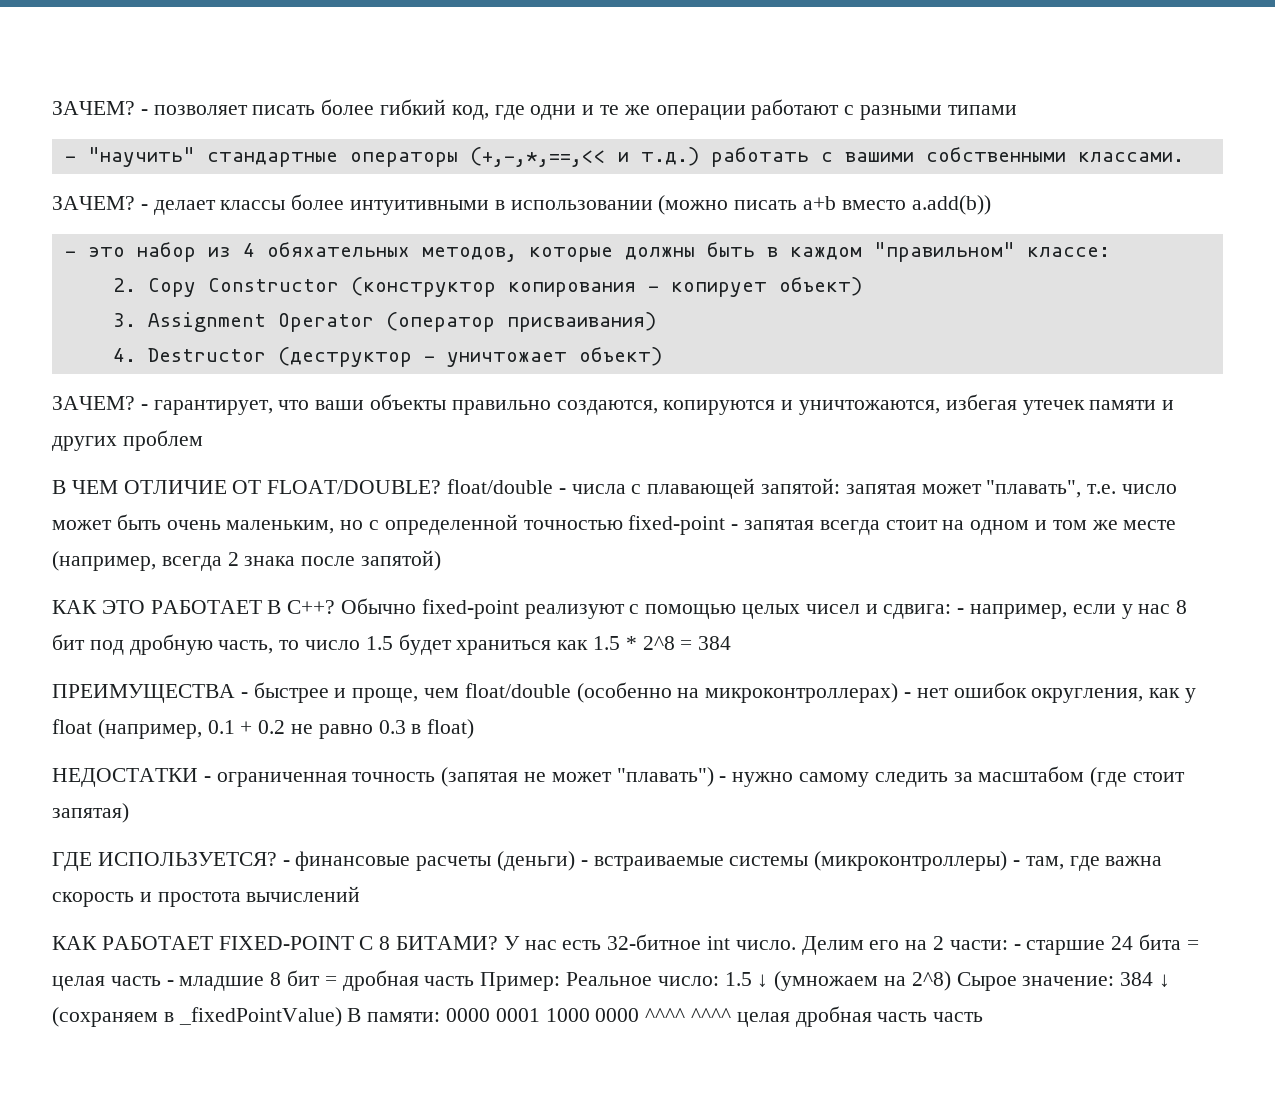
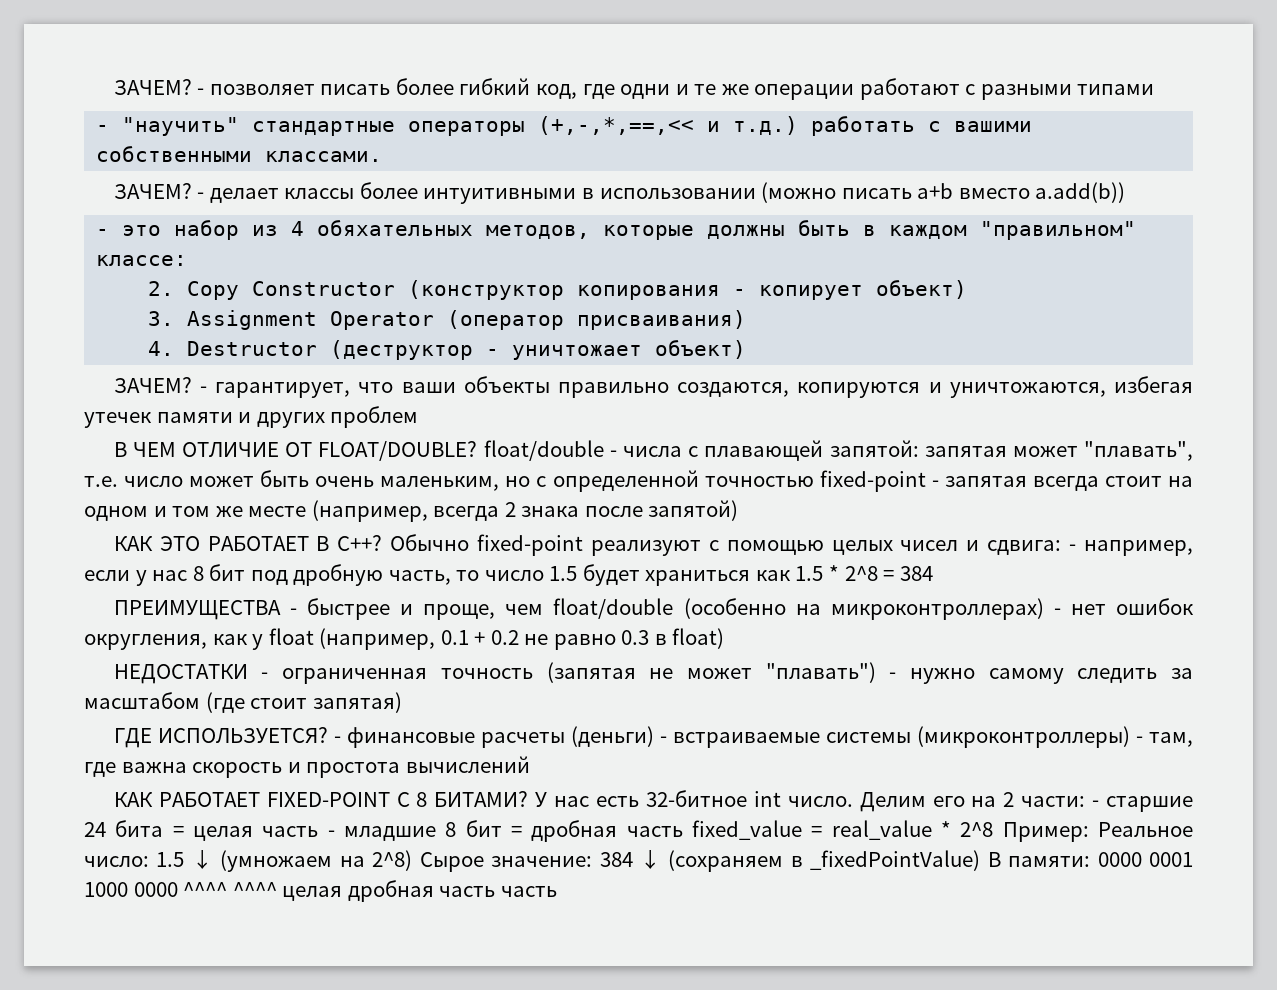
- Делим его на 2 части: - старшие 24 бита = целая часть - младшие 8 бит = дробная часть Пример: Реальное число: 1.5 ↓ (умножаем на 2^8) Сырое значение: 384 ↓ (сохраняем в _fixedPointValue) В памяти: 0000 0001 1000 0000 ^^^^ ^^^^ целая дробная часть часть
+ Делим его на 2 части: - старшие 24 бита = целая часть - младшие 8 бит = дробная часть fixed_value = real_value * 2^8 Пример: Реальное число: 1.5 ↓ (умножаем на 2^8) Сырое значение: 384 ↓ (сохраняем в _fixedPointValue) В памяти: 0000 0001 1000 0000 ^^^^ ^^^^ целая дробная часть часть

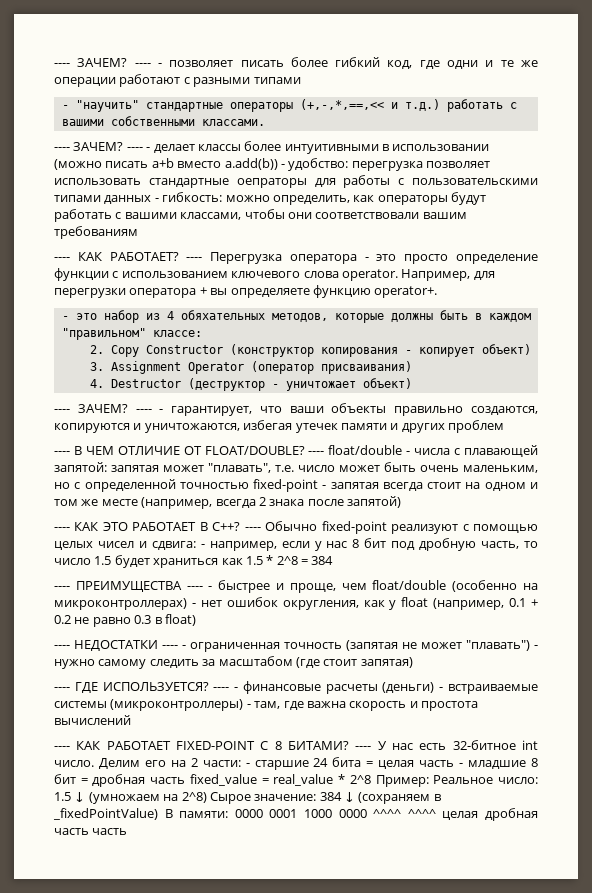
- ЗАЧЕМ? - позволяет писать более гибкий код, где одни и те же операции работают с разными типами
+ ---- ЗАЧЕМ? ---- - позволяет писать более гибкий код, где одни и те же операции работают с разными типами
- ЗАЧЕМ? - делает классы более интуитивными в использовании (можно писать a+b вместо a.add(b))
+ ---- ЗАЧЕМ? ---- - делает классы более интуитивными в использовании (можно писать a+b вместо a.add(b)) - удобство: перегрузка позволяет использовать стандартные оепраторы для работы с пользовательскими типами данных - гибкость: можно определить, как операторы будут работать с вашими классами, чтобы они соответствовали вашим требованиям
+ ---- КАК РАБОТАЕТ? ---- Перегрузка оператора - это просто определение функции с использованием ключевого слова operator. Например, для перегрузки оператора + вы определяете функцию operator+.
- ЗАЧЕМ? - гарантирует, что ваши объекты правильно создаются, копируются и уничтожаются, избегая утечек памяти и других проблем
+ ---- ЗАЧЕМ? ---- - гарантирует, что ваши объекты правильно создаются, копируются и уничтожаются, избегая утечек памяти и других проблем
- В ЧЕМ ОТЛИЧИЕ ОТ FLOAT/DOUBLE? float/double - числа с плавающей запятой: запятая может "плавать", т.е. число может быть очень маленьким, но с определенной точностью fixed-point - запятая всегда стоит на одном и том же месте (например, всегда 2 знака после запятой)
+ ---- В ЧЕМ ОТЛИЧИЕ ОТ FLOAT/DOUBLE? ---- float/double - числа с плавающей запятой: запятая может "плавать", т.е. число может быть очень маленьким, но с определенной точностью fixed-point - запятая всегда стоит на одном и том же месте (например, всегда 2 знака после запятой)
- КАК ЭТО РАБОТАЕТ В С++?
+ ---- КАК ЭТО РАБОТАЕТ В С++?
- Обычно fixed-point реализуют с помощью целых чисел и сдвига: - например, если у нас 8 бит под дробную часть, то число 1.5 будет храниться как 1.5 * 2^8 = 384
+ ---- Обычно fixed-point реализуют с помощью целых чисел и сдвига: - например, если у нас 8 бит под дробную часть, то число 1.5 будет храниться как 1.5 * 2^8 = 384
- ПРЕИМУЩЕСТВА - быстрее и проще, чем float/double (особенно на микроконтроллерах) - нет ошибок округления, как у float (например, 0.1 + 0.2 не равно 0.3 в float)
+ ---- ПРЕИМУЩЕСТВА ---- - быстрее и проще, чем float/double (особенно на микроконтроллерах) - нет ошибок округления, как у float (например, 0.1 + 0.2 не равно 0.3 в float)
- НЕДОСТАТКИ - ограниченная точность (запятая не может "плавать") - нужно самому следить за масштабом (где стоит запятая)
+ ---- НЕДОСТАТКИ ---- - ограниченная точность (запятая не может "плавать") - нужно самому следить за масштабом (где стоит запятая)
- ГДЕ ИСПОЛЬЗУЕТСЯ?
+ ---- ГДЕ ИСПОЛЬЗУЕТСЯ?
- - финансовые расчеты (деньги) - встраиваемые системы (микроконтроллеры) - там, где важна скорость и простота вычислений
+ ---- - финансовые расчеты (деньги) - встраиваемые системы (микроконтроллеры) - там, где важна скорость и простота вычислений
- КАК РАБОТАЕТ FIXED-POINT С 8 БИТАМИ?
+ ---- КАК РАБОТАЕТ FIXED-POINT С 8 БИТАМИ?
- У нас есть 32-битное int число.
+ ---- У нас есть 32-битное int число.

